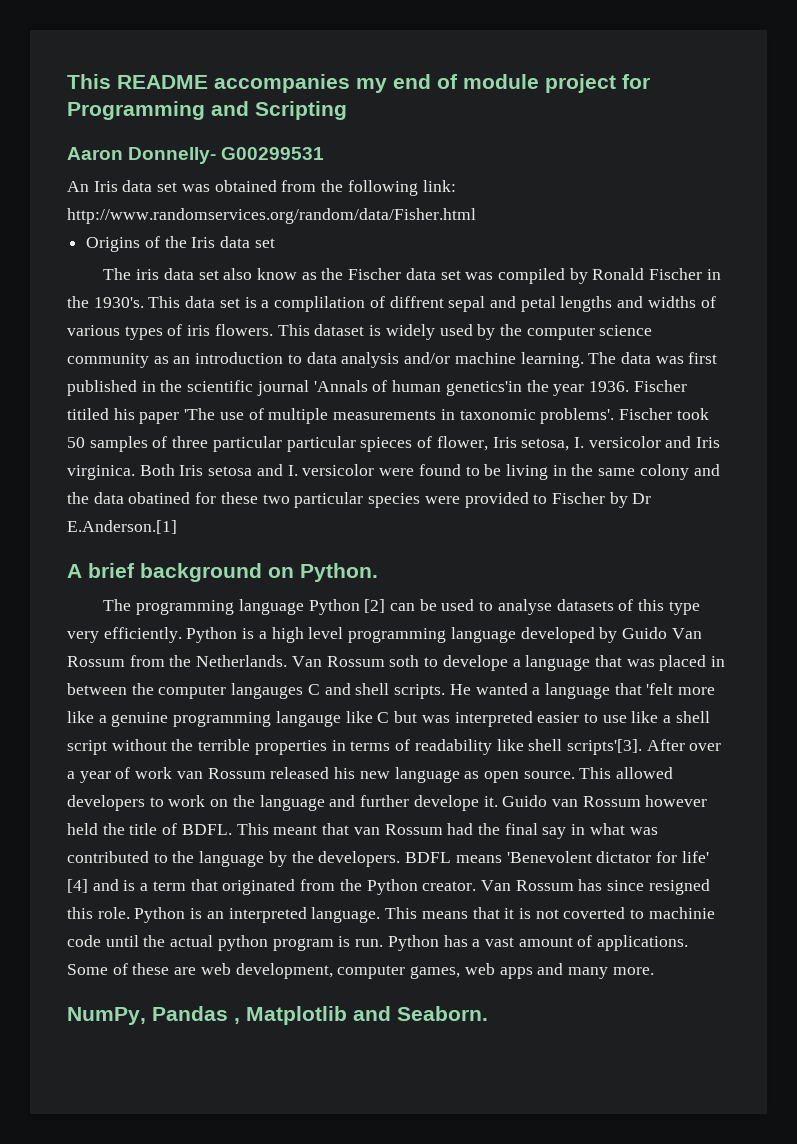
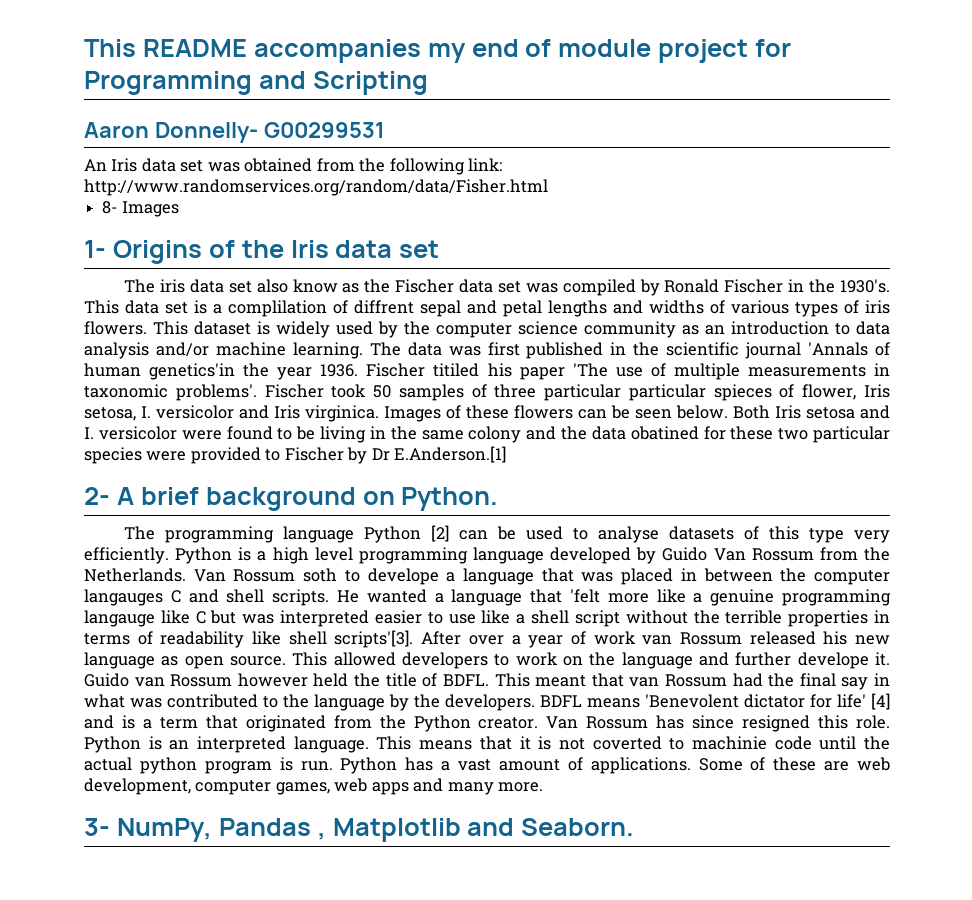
- Origins of the Iris data set
+ 8- Images
+ 1- Origins of the Iris data set
+ Images of these flowers can be seen below.
- A brief background on Python.
+ 2- A brief background on Python.
- NumPy, Pandas , Matplotlib and Seaborn.
+ 3- NumPy, Pandas , Matplotlib and Seaborn.

